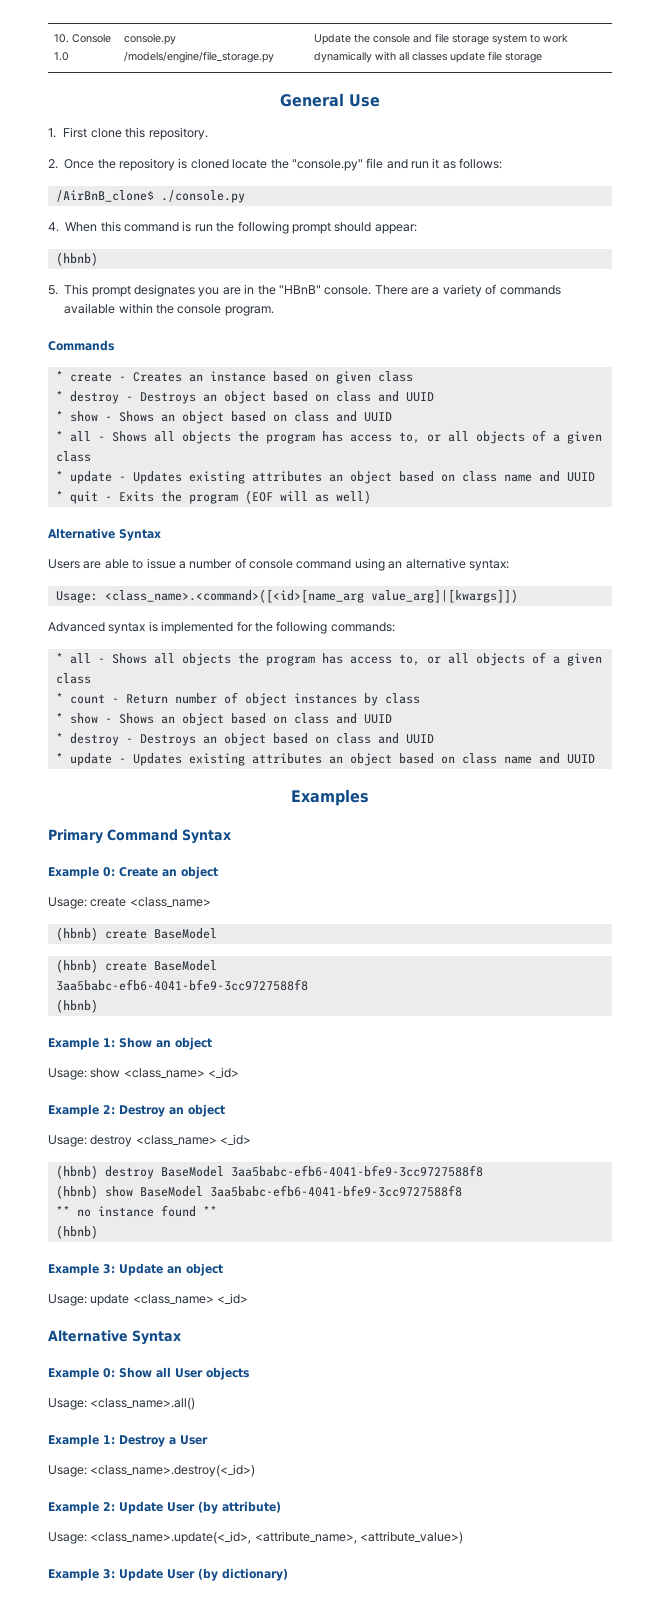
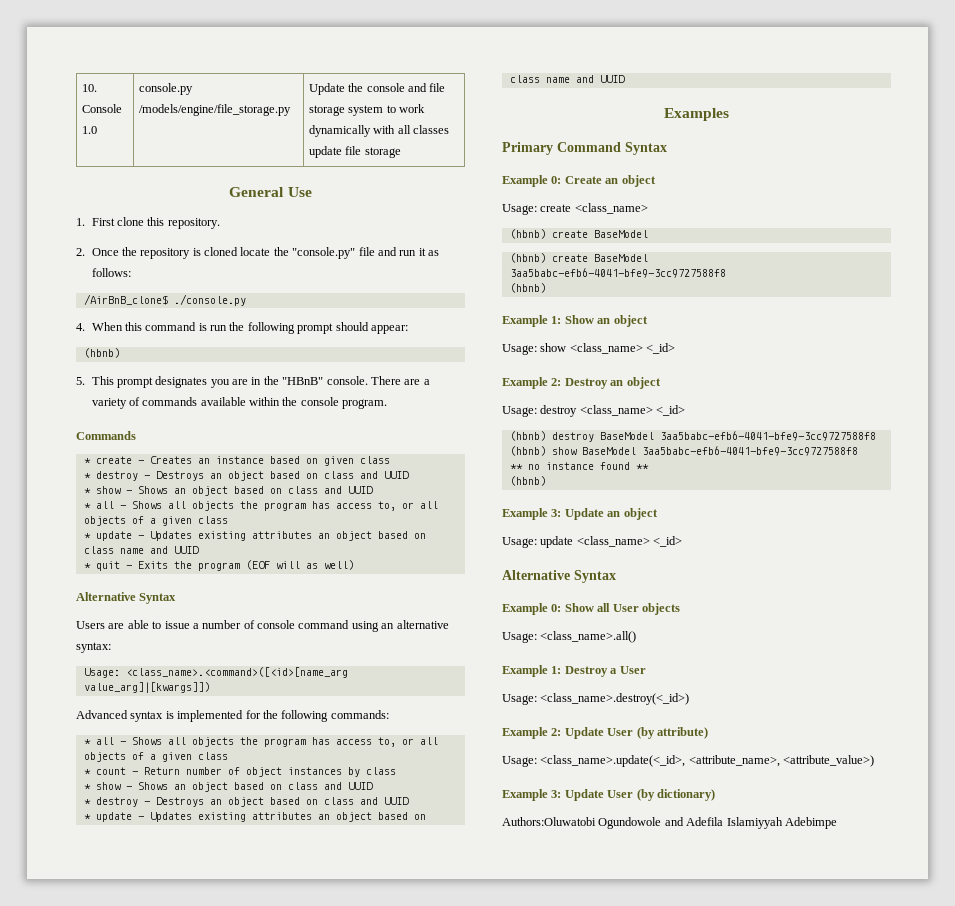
+ Authors:Oluwatobi Ogundowole and Adefila Islamiyyah Adebimpe

